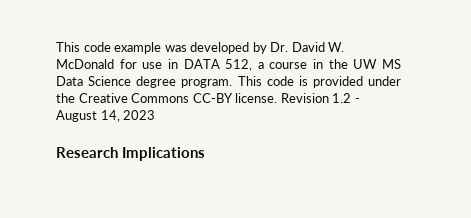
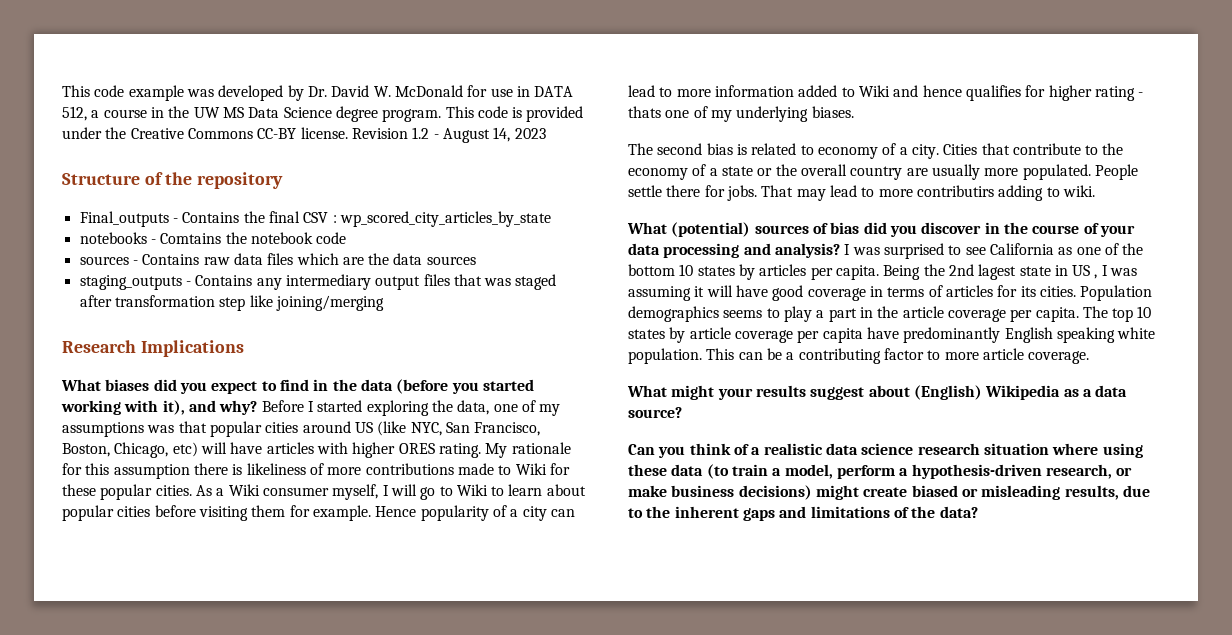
+ Structure of the repository
+ Final_outputs - Contains the final CSV : wp_scored_city_articles_by_state
+ notebooks - Comtains the notebook code
+ sources - Contains raw data files which are the data sources
+ staging_outputs - Contains any intermediary output files that was staged after transformation step like joining/merging
  Research Implications
+ What biases did you expect to find in the data (before you started working with it), and why? Before I started exploring the data, one of my assumptions was that popular cities around US (like NYC, San Francisco, Boston, Chicago, etc) will have articles with higher ORES rating. My rationale for this assumption there is likeliness of more contributions made to Wiki for these popular cities. As a Wiki consumer myself, I will go to Wiki to learn about popular cities before visiting them for example. Hence popularity of a city can lead to more information added to Wiki and hence qualifies for higher rating - thats one of my underlying biases.
+ The second bias is related to economy of a city. Cities that contribute to the economy of a state or the overall country are usually more populated. People settle there for jobs. That may lead to more contributirs adding to wiki.
+ What (potential) sources of bias did you discover in the course of your data processing and analysis? I was surprised to see California as one of the bottom 10 states by articles per capita. Being the 2nd lagest state in US , I was assuming it will have good coverage in terms of articles for its cities. Population demographics seems to play a part in the article coverage per capita. The top 10 states by article coverage per capita have predominantly English speaking white population. This can be a contributing factor to more article coverage.
+ What might your results suggest about (English) Wikipedia as a data source?
+ Can you think of a realistic data science research situation where using these data (to train a model, perform a hypothesis-driven research, or make business decisions) might create biased or misleading results, due to the inherent gaps and limitations of the data?

